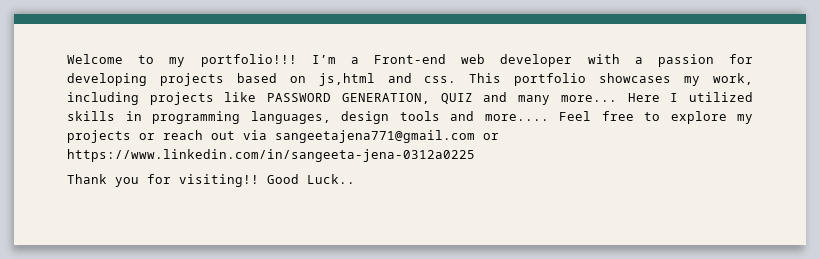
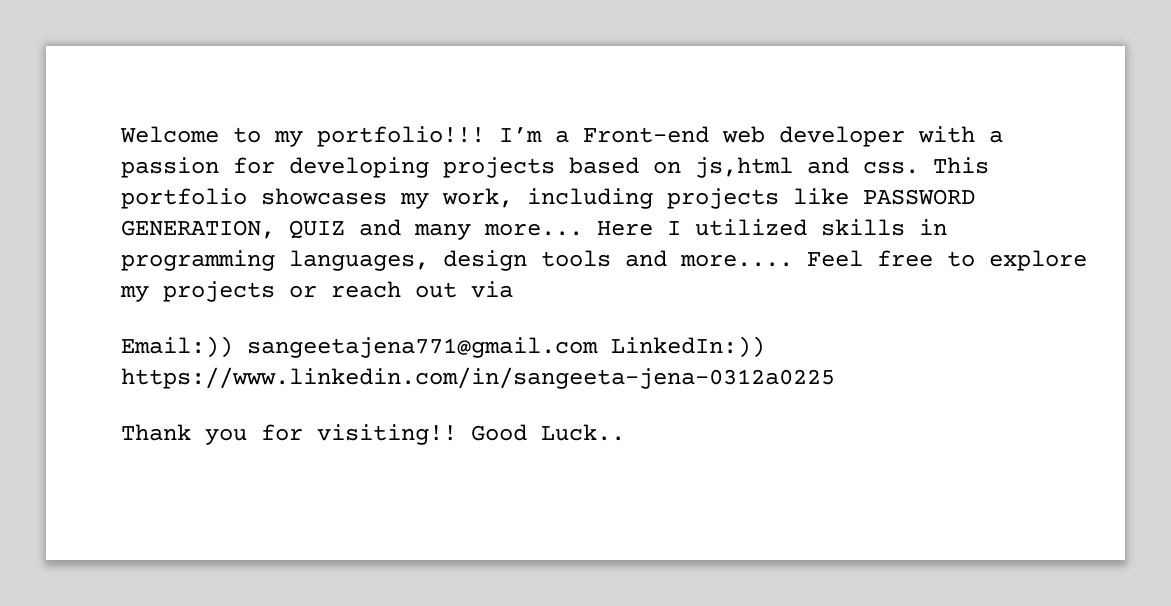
- Feel free to explore my projects or reach out via sangeetajena771@gmail.com or https://www.linkedin.com/in/sangeeta-jena-0312a0225
+ Feel free to explore my projects or reach out via
+ Email:)) sangeetajena771@gmail.com LinkedIn:)) https://www.linkedin.com/in/sangeeta-jena-0312a0225

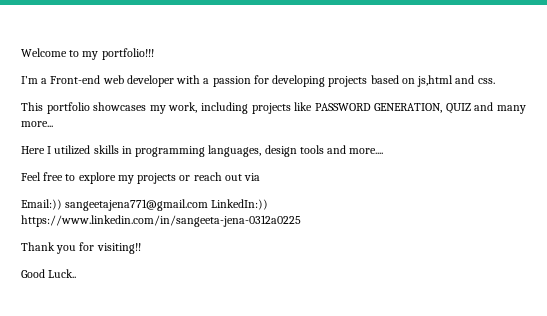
- Welcome to my portfolio!!! I’m a Front-end web developer with a passion for developing projects based on js,html and css. This portfolio showcases my work, including projects like PASSWORD GENERATION, QUIZ and many more... Here I utilized skills in programming languages, design tools and more.... Feel free to explore my projects or reach out via
+ Welcome to my portfolio!!!
+ I’m a Front-end web developer with a passion for developing projects based on js,html and css.
+ This portfolio showcases my work, including projects like PASSWORD GENERATION, QUIZ and many more...
+ Here I utilized skills in programming languages, design tools and more....
+ Feel free to explore my projects or reach out via
- Thank you for visiting!! Good Luck..
+ Thank you for visiting!!
+ Good Luck..

